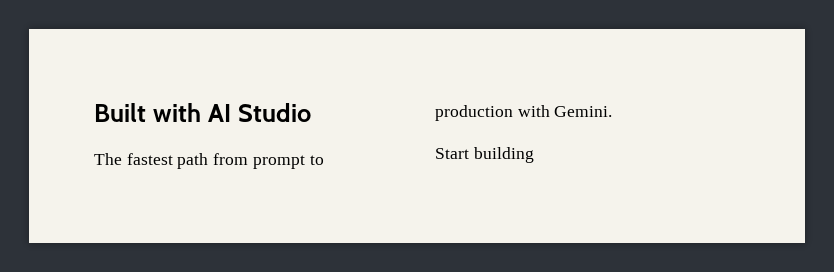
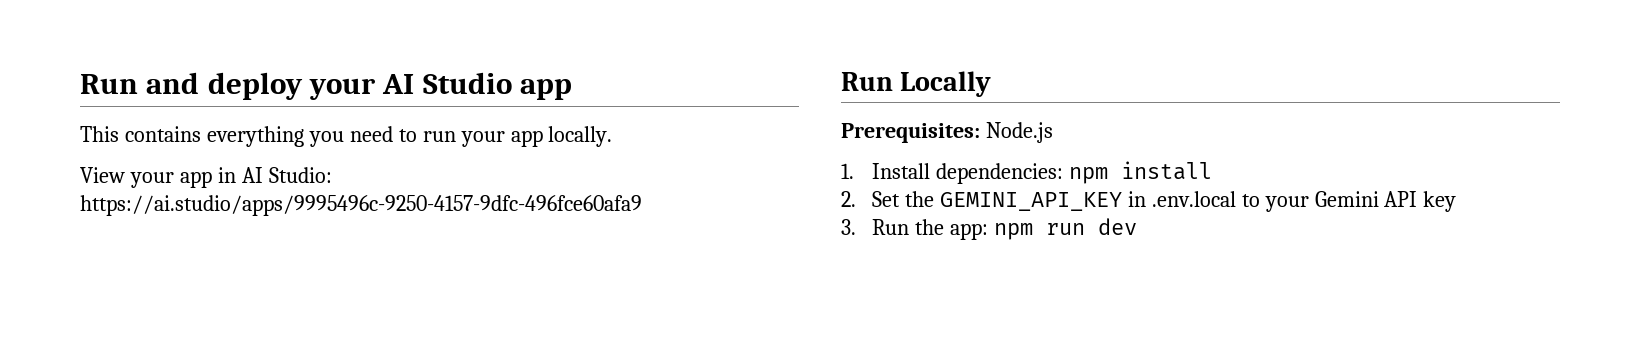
- Built with AI Studio
- The fastest path from prompt to production with Gemini.
- Start building
+ Run and deploy your AI Studio app
+ This contains everything you need to run your app locally.
+ View your app in AI Studio: https://ai.studio/apps/9995496c-9250-4157-9dfc-496fce60afa9
+ Run Locally
+ Prerequisites: Node.js
+ 1. Install dependencies: npm install
+ 2. Set the GEMINI_API_KEY in .env.local to your Gemini API key
+ 3. Run the app: npm run dev

